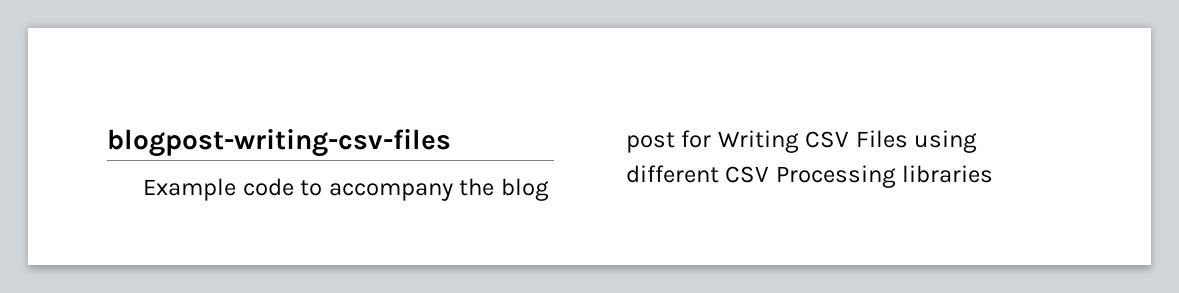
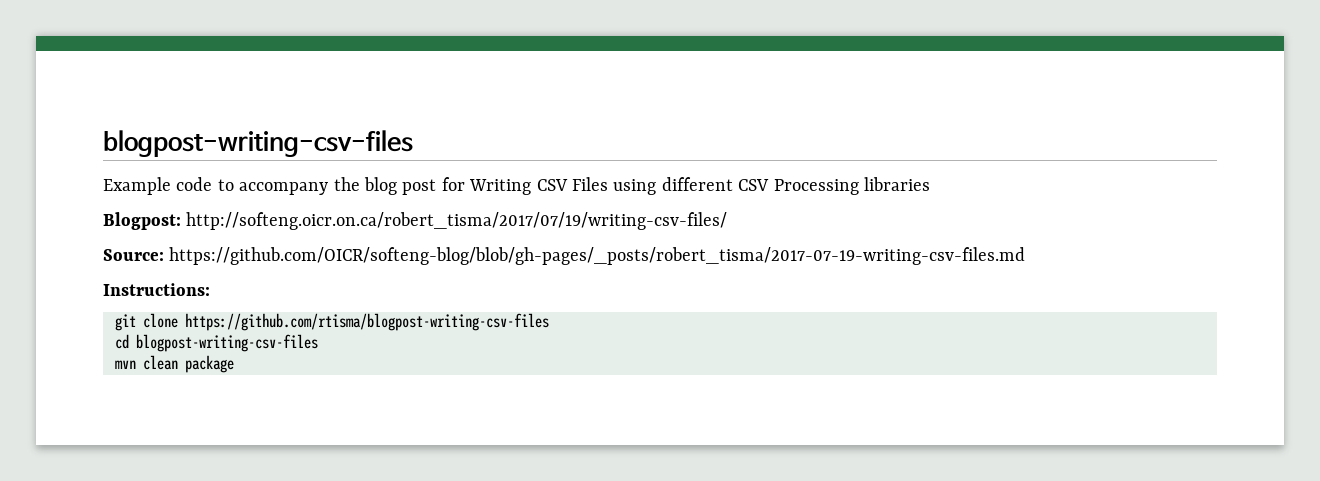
+ Blogpost: http://softeng.oicr.on.ca/robert_tisma/2017/07/19/writing-csv-files/
+ Source: https://github.com/OICR/softeng-blog/blob/gh-pages/_posts/robert_tisma/2017-07-19-writing-csv-files.md
+ Instructions:
+ git clone https://github.com/rtisma/blogpost-writing-csv-files
+ cd blogpost-writing-csv-files
+ mvn clean package

